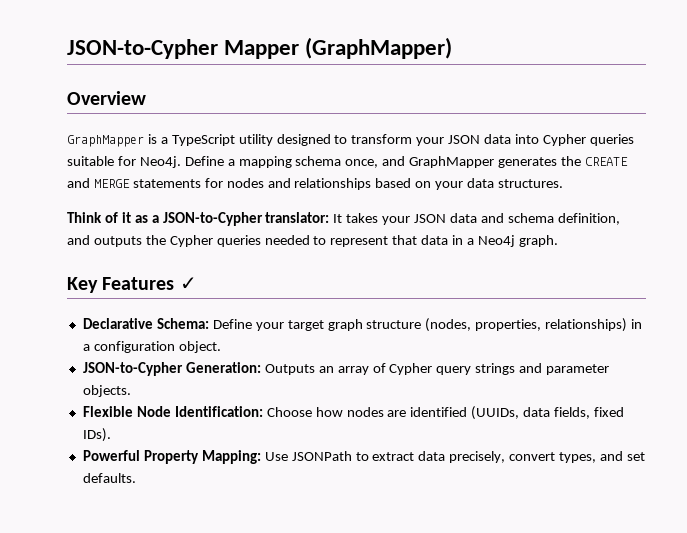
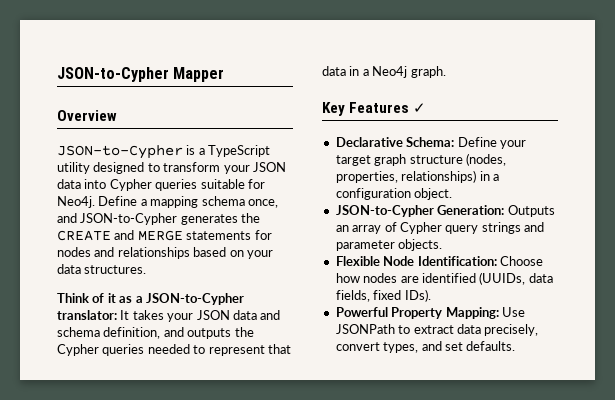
- JSON-to-Cypher Mapper (GraphMapper)
+ JSON-to-Cypher Mapper
- GraphMapper is a TypeScript utility designed to transform your JSON data into Cypher queries suitable for Neo4j.
+ JSON-to-Cypher is a TypeScript utility designed to transform your JSON data into Cypher queries suitable for Neo4j.
- Define a mapping schema once, and GraphMapper generates the CREATE and MERGE statements for nodes and relationships based on your data structures.
+ Define a mapping schema once, and JSON-to-Cypher generates the CREATE and MERGE statements for nodes and relationships based on your data structures.

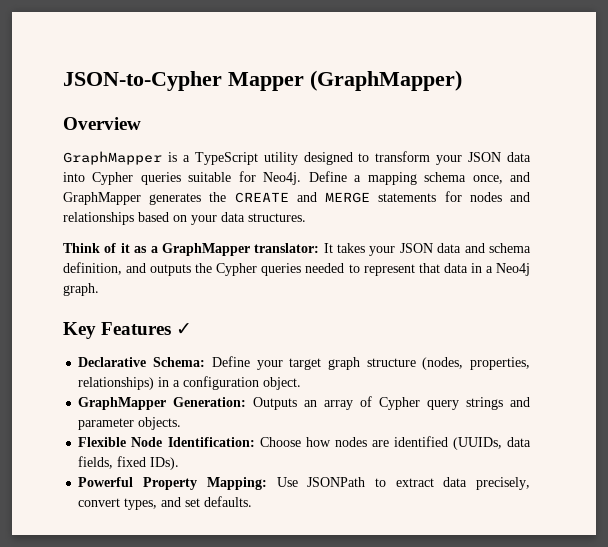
- JSON-to-Cypher Mapper
+ JSON-to-Cypher Mapper (GraphMapper)
- JSON-to-Cypher is a TypeScript utility designed to transform your JSON data into Cypher queries suitable for Neo4j.
+ GraphMapper is a TypeScript utility designed to transform your JSON data into Cypher queries suitable for Neo4j.
- Define a mapping schema once, and JSON-to-Cypher generates the CREATE and MERGE statements for nodes and relationships based on your data structures.
+ Define a mapping schema once, and GraphMapper generates the CREATE and MERGE statements for nodes and relationships based on your data structures.
- Think of it as a JSON-to-Cypher translator: It takes your JSON data and schema definition, and outputs the Cypher queries needed to represent that data in a Neo4j graph.
+ Think of it as a GraphMapper translator: It takes your JSON data and schema definition, and outputs the Cypher queries needed to represent that data in a Neo4j graph.
- JSON-to-Cypher Generation: Outputs an array of Cypher query strings and parameter objects.
+ GraphMapper Generation: Outputs an array of Cypher query strings and parameter objects.

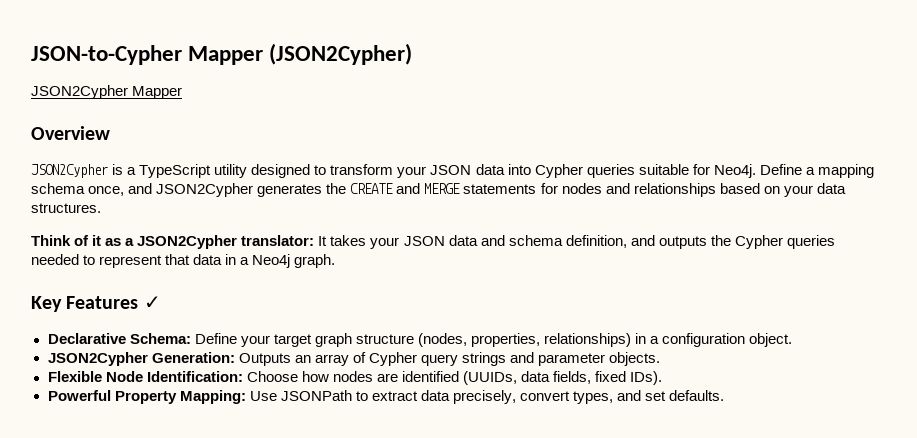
- JSON-to-Cypher Mapper (GraphMapper)
+ JSON-to-Cypher Mapper (JSON2Cypher)
+ JSON2Cypher Mapper
- GraphMapper is a TypeScript utility designed to transform your JSON data into Cypher queries suitable for Neo4j.
+ JSON2Cypher is a TypeScript utility designed to transform your JSON data into Cypher queries suitable for Neo4j.
- Define a mapping schema once, and GraphMapper generates the CREATE and MERGE statements for nodes and relationships based on your data structures.
+ Define a mapping schema once, and JSON2Cypher generates the CREATE and MERGE statements for nodes and relationships based on your data structures.
- Think of it as a GraphMapper translator: It takes your JSON data and schema definition, and outputs the Cypher queries needed to represent that data in a Neo4j graph.
+ Think of it as a JSON2Cypher translator: It takes your JSON data and schema definition, and outputs the Cypher queries needed to represent that data in a Neo4j graph.
- GraphMapper Generation: Outputs an array of Cypher query strings and parameter objects.
+ JSON2Cypher Generation: Outputs an array of Cypher query strings and parameter objects.

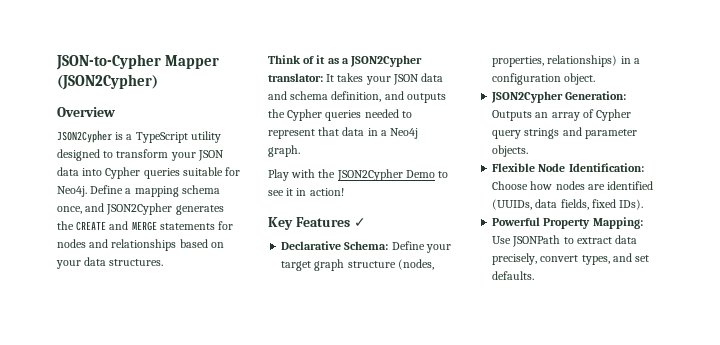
- JSON2Cypher Mapper
+ Play with the JSON2Cypher Demo to see it in action!

